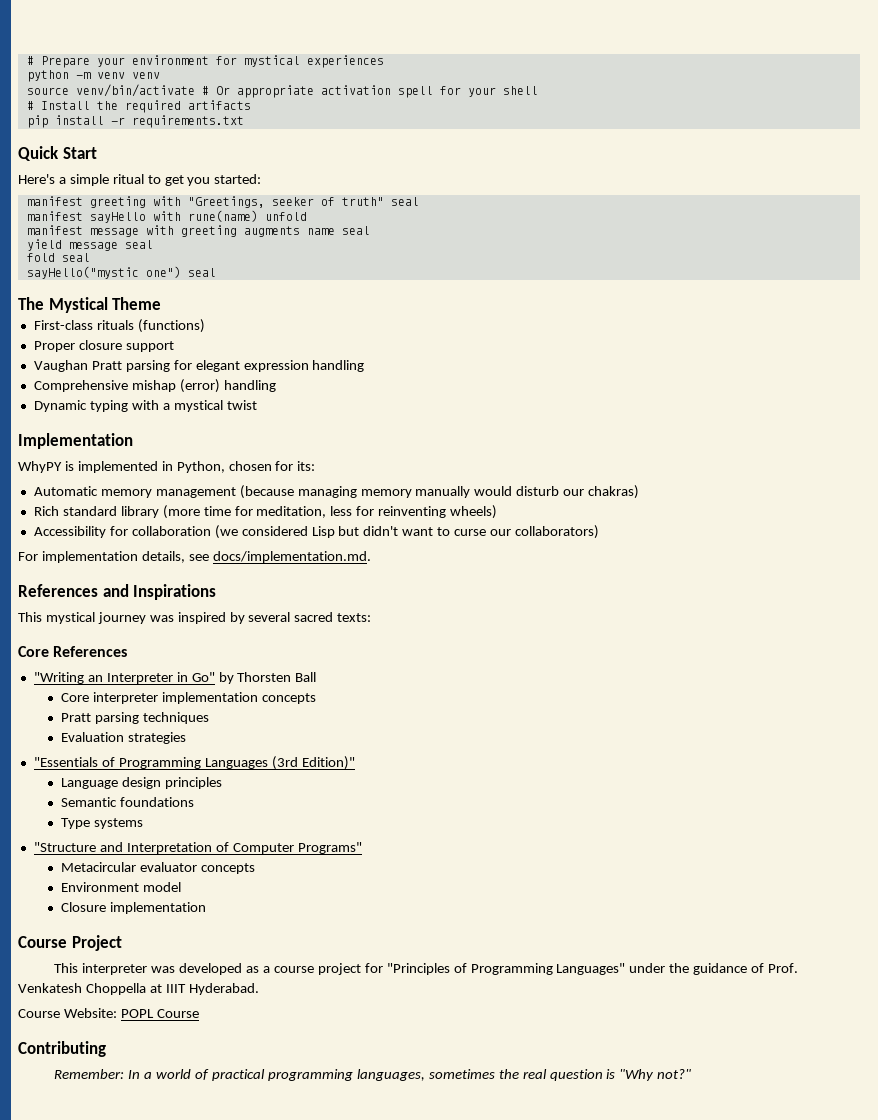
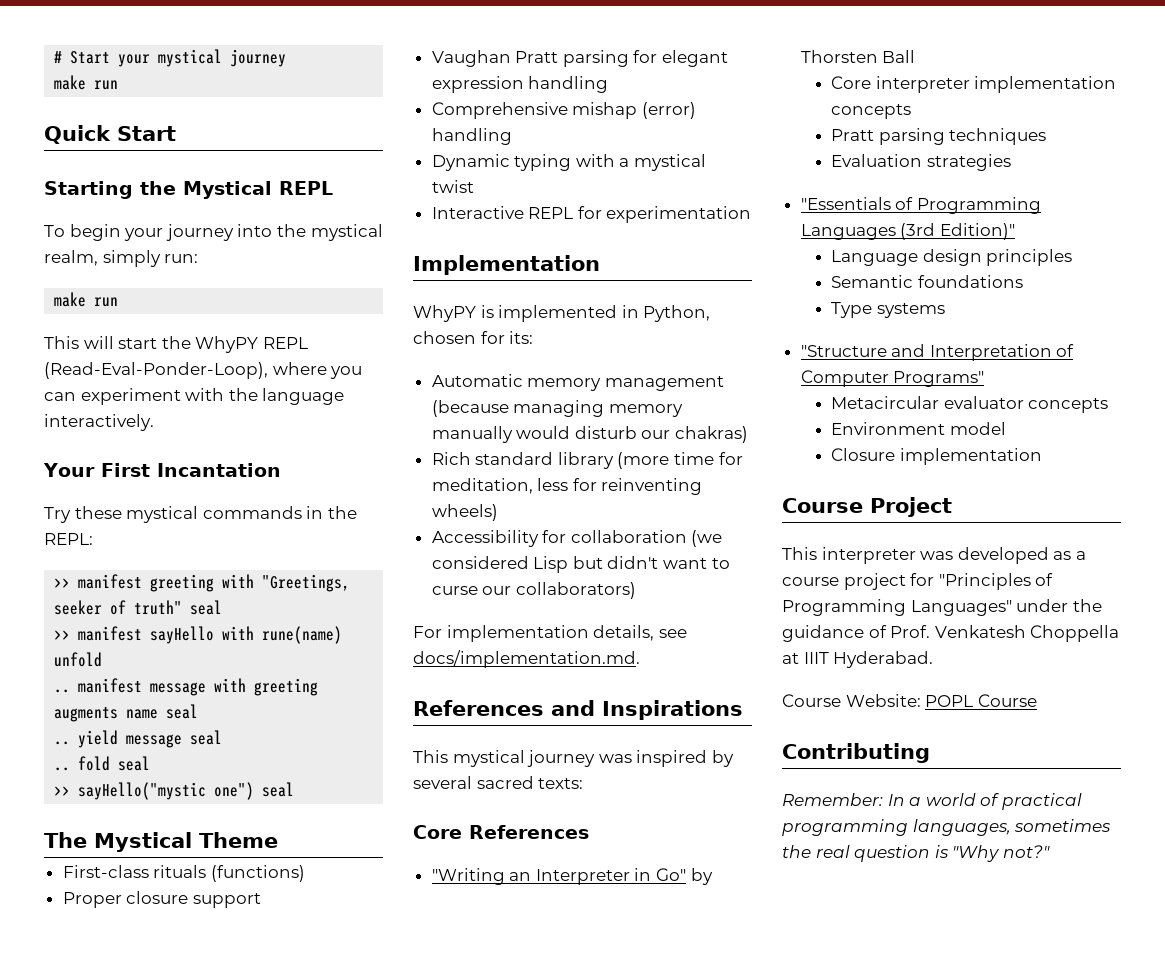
- # Prepare your environment for mystical experiences
- python -m venv venv
- source venv/bin/activate # Or appropriate activation spell for your shell
- # Install the required artifacts
- pip install -r requirements.txt
+ # Start your mystical journey
+ make run
  Quick Start
- Here's a simple ritual to get you started:
- manifest greeting with "Greetings, seeker of truth" seal
+ Starting the Mystical REPL
+ To begin your journey into the mystical realm, simply run:
+ make run
+ This will start the WhyPY REPL (Read-Eval-Ponder-Loop), where you can experiment with the language interactively.
+ Your First Incantation
+ Try these mystical commands in the REPL:
+ >> manifest greeting with "Greetings, seeker of truth" seal
- manifest sayHello with rune(name) unfold
+ >> manifest sayHello with rune(name) unfold
- manifest message with greeting augments name seal
+ .. manifest message with greeting augments name seal
- yield message seal
+ .. yield message seal
- fold seal
+ .. fold seal
- sayHello("mystic one") seal
+ >> sayHello("mystic one") seal
+ Interactive REPL for experimentation

